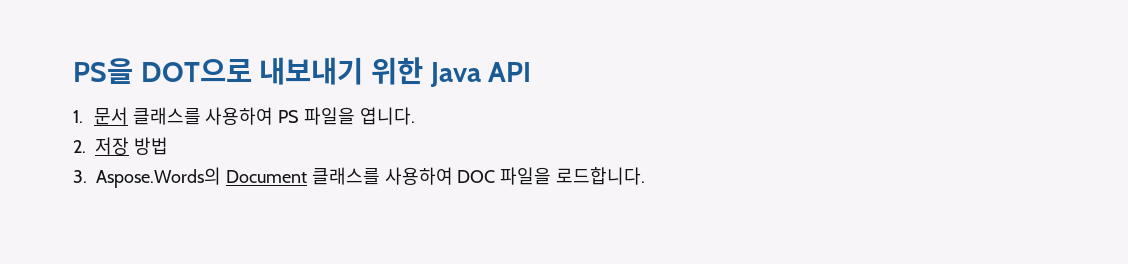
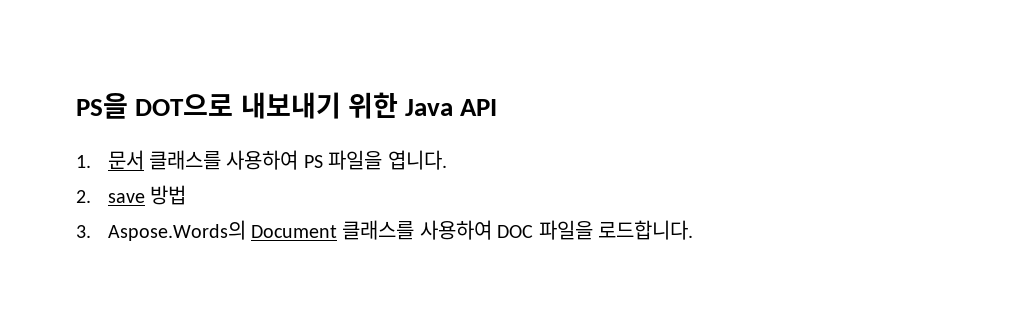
- 2. 저장 방법
+ 2. save 방법

